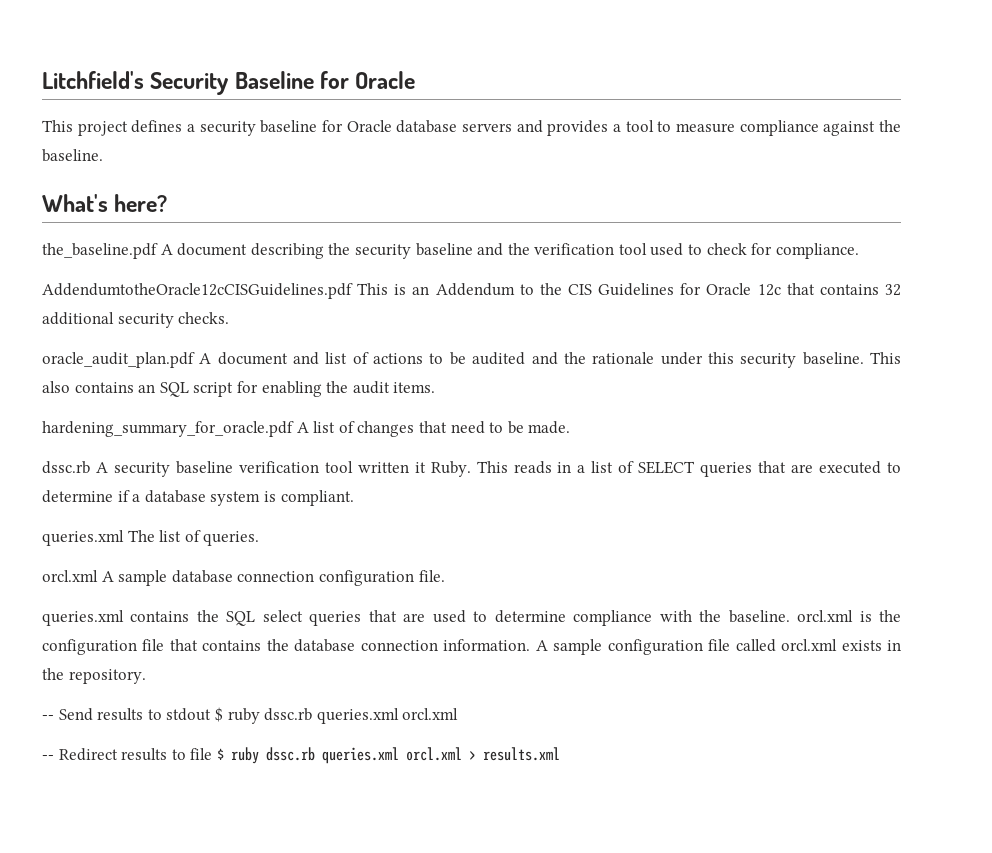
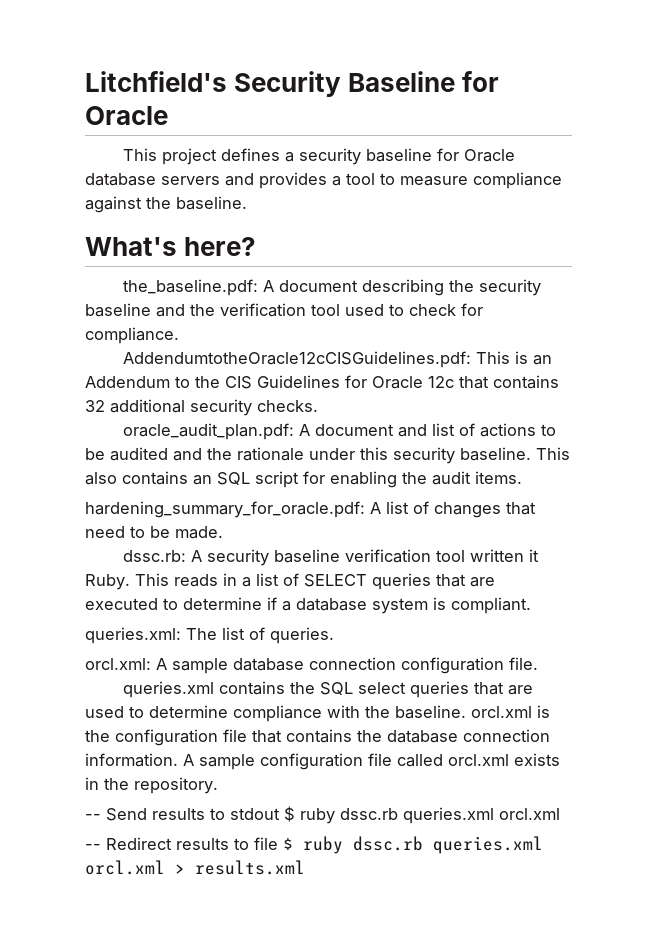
- the_baseline.pdf A document describing the security baseline and the verification tool used to check for compliance.
+ the_baseline.pdf: A document describing the security baseline and the verification tool used to check for compliance.
- AddendumtotheOracle12cCISGuidelines.pdf This is an Addendum to the CIS Guidelines for Oracle 12c that contains 32 additional security checks.
+ AddendumtotheOracle12cCISGuidelines.pdf: This is an Addendum to the CIS Guidelines for Oracle 12c that contains 32 additional security checks.
- oracle_audit_plan.pdf A document and list of actions to be audited and the rationale under this security baseline.
+ oracle_audit_plan.pdf: A document and list of actions to be audited and the rationale under this security baseline.
- hardening_summary_for_oracle.pdf A list of changes that need to be made.
+ hardening_summary_for_oracle.pdf: A list of changes that need to be made.
- dssc.rb A security baseline verification tool written it Ruby.
+ dssc.rb: A security baseline verification tool written it Ruby.
- queries.xml The list of queries.
+ queries.xml: The list of queries.
- orcl.xml A sample database connection configuration file.
+ orcl.xml: A sample database connection configuration file.

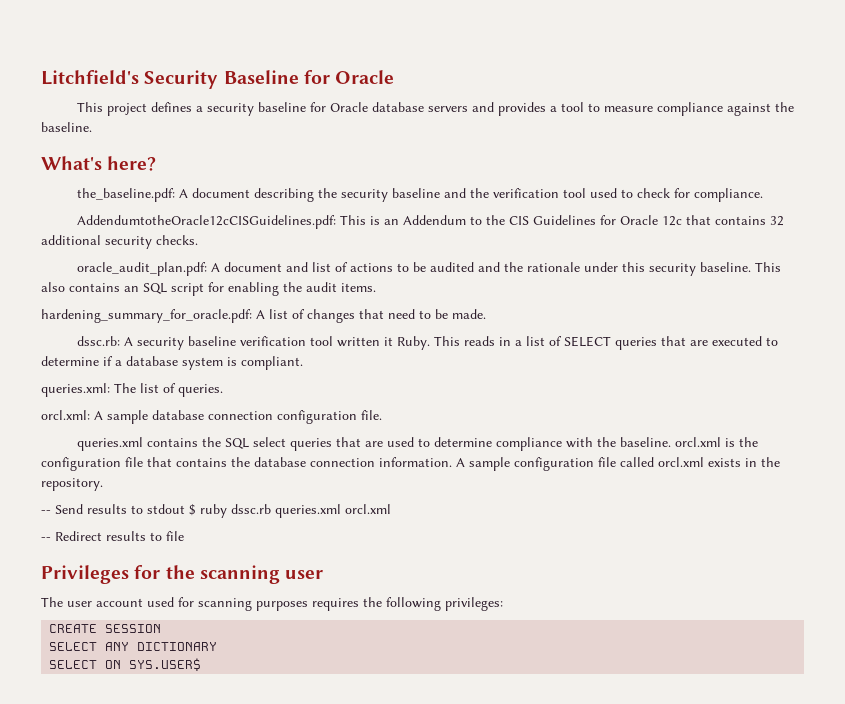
- -- Redirect results to file $ ruby dssc.rb queries.xml orcl.xml > results.xml
+ -- Redirect results to file
+ Privileges for the scanning user
+ The user account used for scanning purposes requires the following privileges:
+ CREATE SESSION
+ SELECT ANY DICTIONARY
+ SELECT ON SYS.USER$

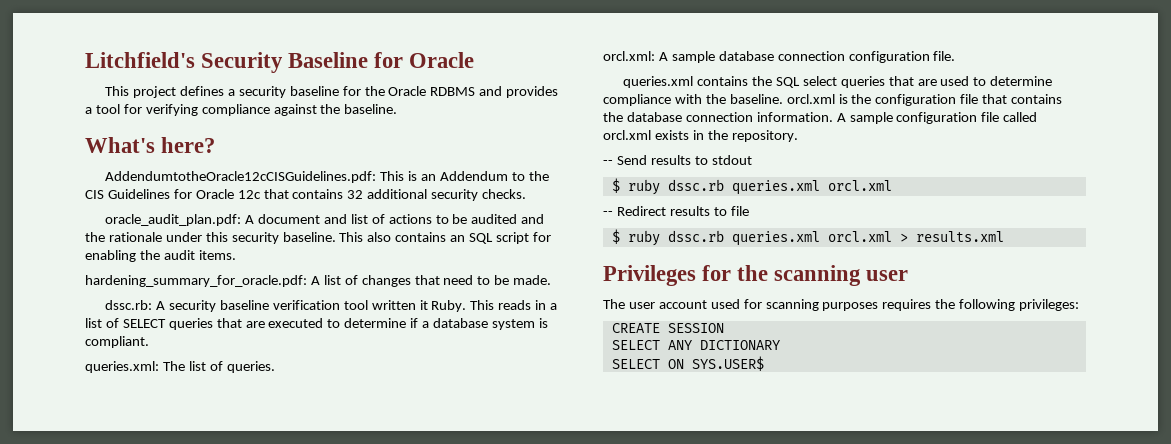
- This project defines a security baseline for Oracle database servers and provides a tool to measure compliance against the baseline.
+ This project defines a security baseline for the Oracle RDBMS and provides a tool for verifying compliance against the baseline.
- the_baseline.pdf: A document describing the security baseline and the verification tool used to check for compliance.
- -- Send results to stdout $ ruby dssc.rb queries.xml orcl.xml
+ -- Send results to stdout
+ $ ruby dssc.rb queries.xml orcl.xml
+ $ ruby dssc.rb queries.xml orcl.xml > results.xml

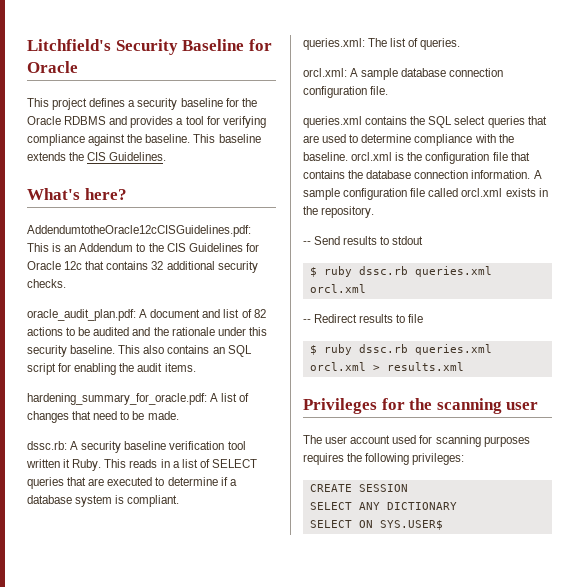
+ This baseline extends the CIS Guidelines.
- oracle_audit_plan.pdf: A document and list of actions to be audited and the rationale under this security baseline.
+ oracle_audit_plan.pdf: A document and list of 82 actions to be audited and the rationale under this security baseline.

